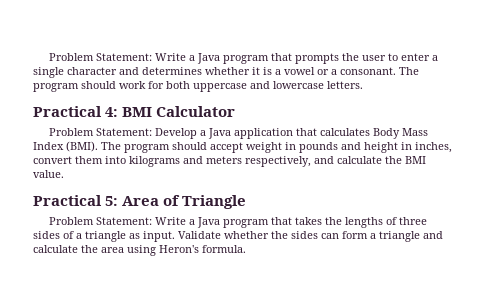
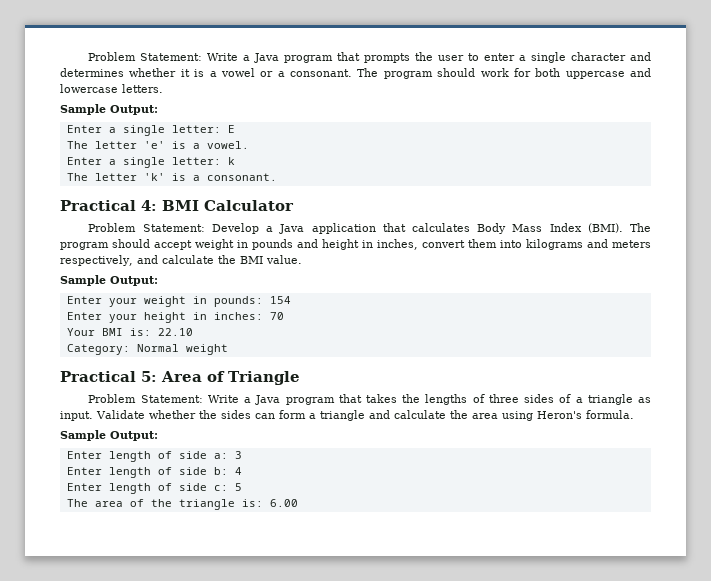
  The program should work for both uppercase and lowercase letters.
+ Sample Output:
+ Enter a single letter: E
+ The letter 'e' is a vowel.
+ Enter a single letter: k
+ The letter 'k' is a consonant.
  The program should accept weight in pounds and height in inches, convert them into kilograms and meters respectively, and calculate the BMI value.
+ Sample Output:
+ Enter your weight in pounds: 154
+ Enter your height in inches: 70
+ Your BMI is: 22.10
+ Category: Normal weight
  Validate whether the sides can form a triangle and calculate the area using Heron's formula.
+ Sample Output:
+ Enter length of side a: 3
+ Enter length of side b: 4
+ Enter length of side c: 5
+ The area of the triangle is: 6.00

